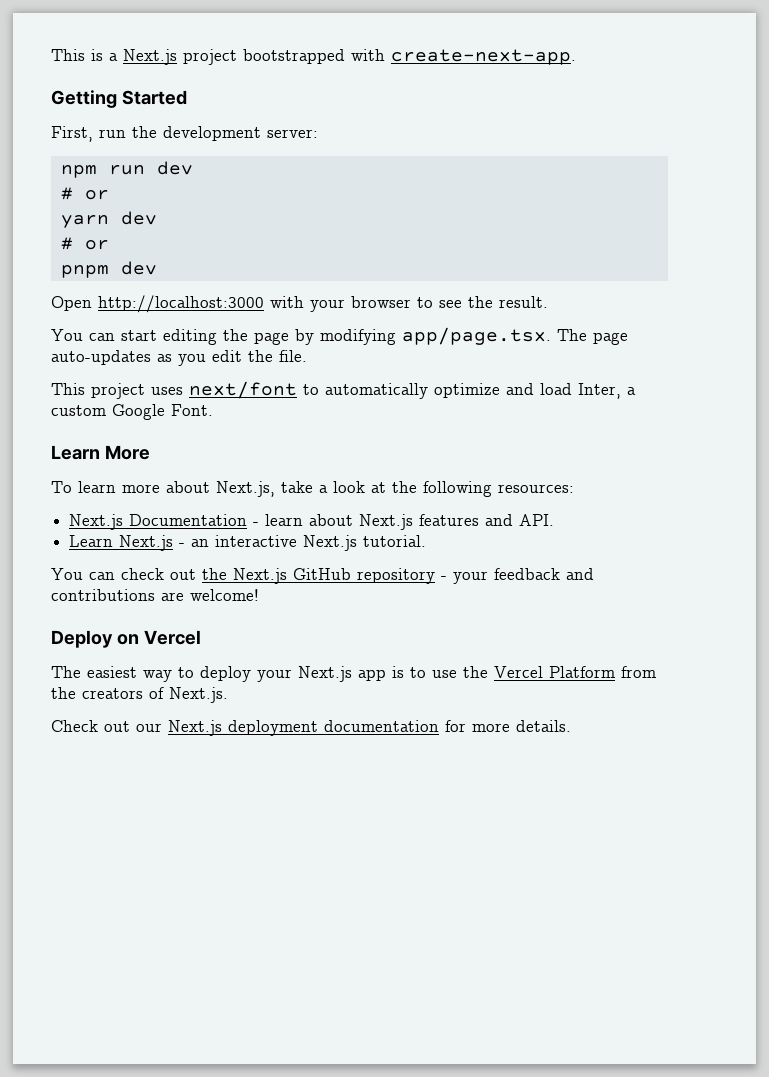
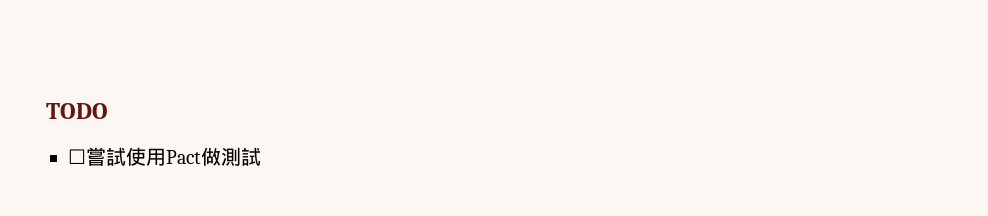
- This is a Next.js project bootstrapped with create-next-app.
- Getting Started
- First, run the development server:
- npm run dev
- # or
- yarn dev
- # or
- pnpm dev
- Open http://localhost:3000 with your browser to see the result.
- You can start editing the page by modifying app/page.tsx. The page auto-updates as you edit the file.
- This project uses next/font to automatically optimize and load Inter, a custom Google Font.
- Learn More
- To learn more about Next.js, take a look at the following resources:
- Next.js Documentation - learn about Next.js features and API.
- Learn Next.js - an interactive Next.js tutorial.
- You can check out the Next.js GitHub repository - your feedback and contributions are welcome!
- Deploy on Vercel
- The easiest way to deploy your Next.js app is to use the Vercel Platform from the creators of Next.js.
- Check out our Next.js deployment documentation for more details.
+ TODO
+ ☐嘗試使用Pact做測試

